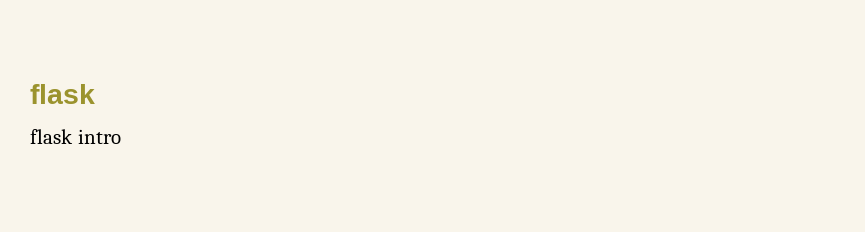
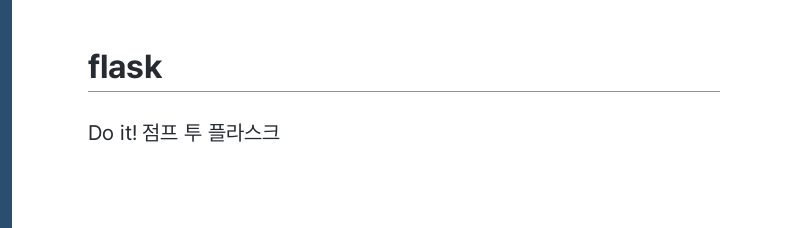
- flask intro
+ Do it! 점프 투 플라스크

